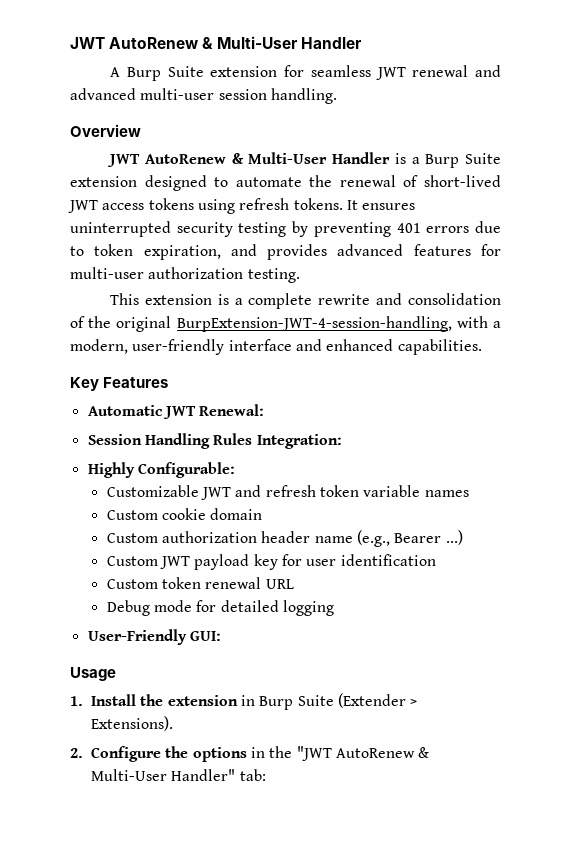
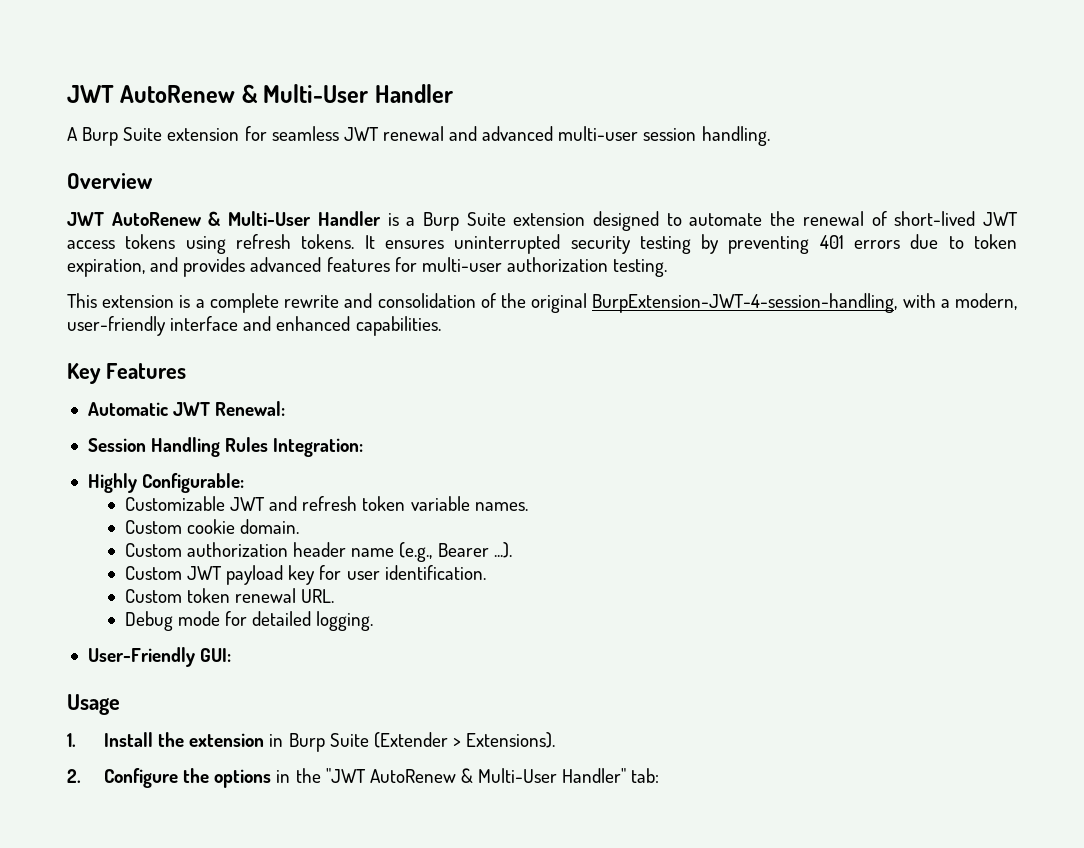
- Customizable JWT and refresh token variable names
+ Customizable JWT and refresh token variable names.
- Custom cookie domain
+ Custom cookie domain.
- Custom authorization header name (e.g., Bearer ...)
+ Custom authorization header name (e.g., Bearer ...).
- Custom JWT payload key for user identification
+ Custom JWT payload key for user identification.
- Custom token renewal URL
+ Custom token renewal URL.
- Debug mode for detailed logging
+ Debug mode for detailed logging.

